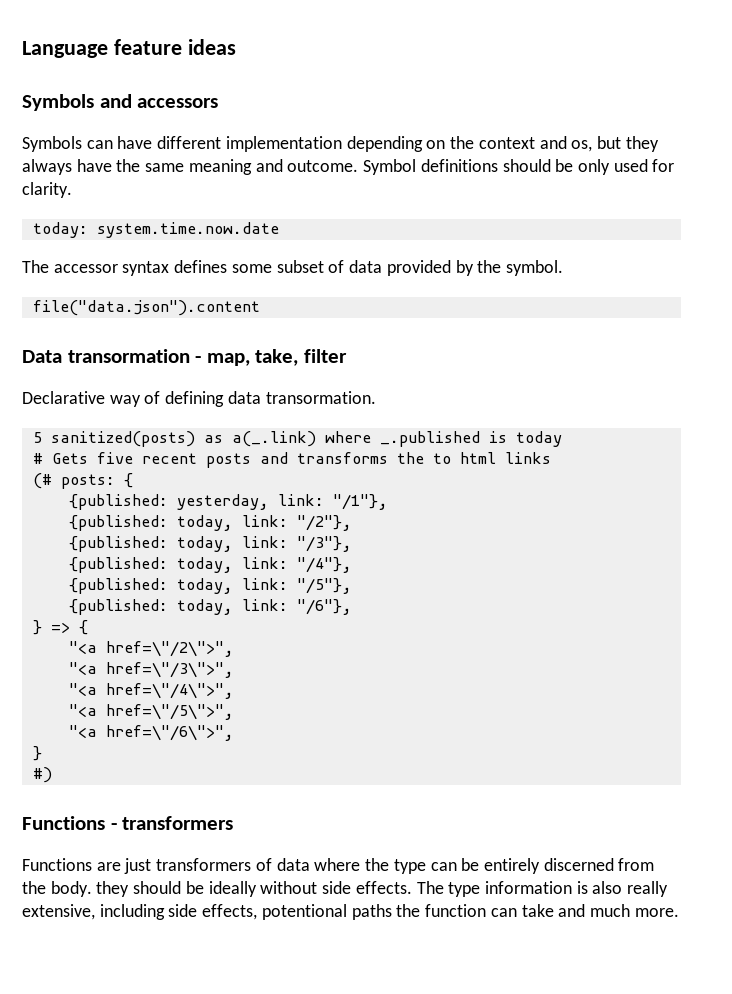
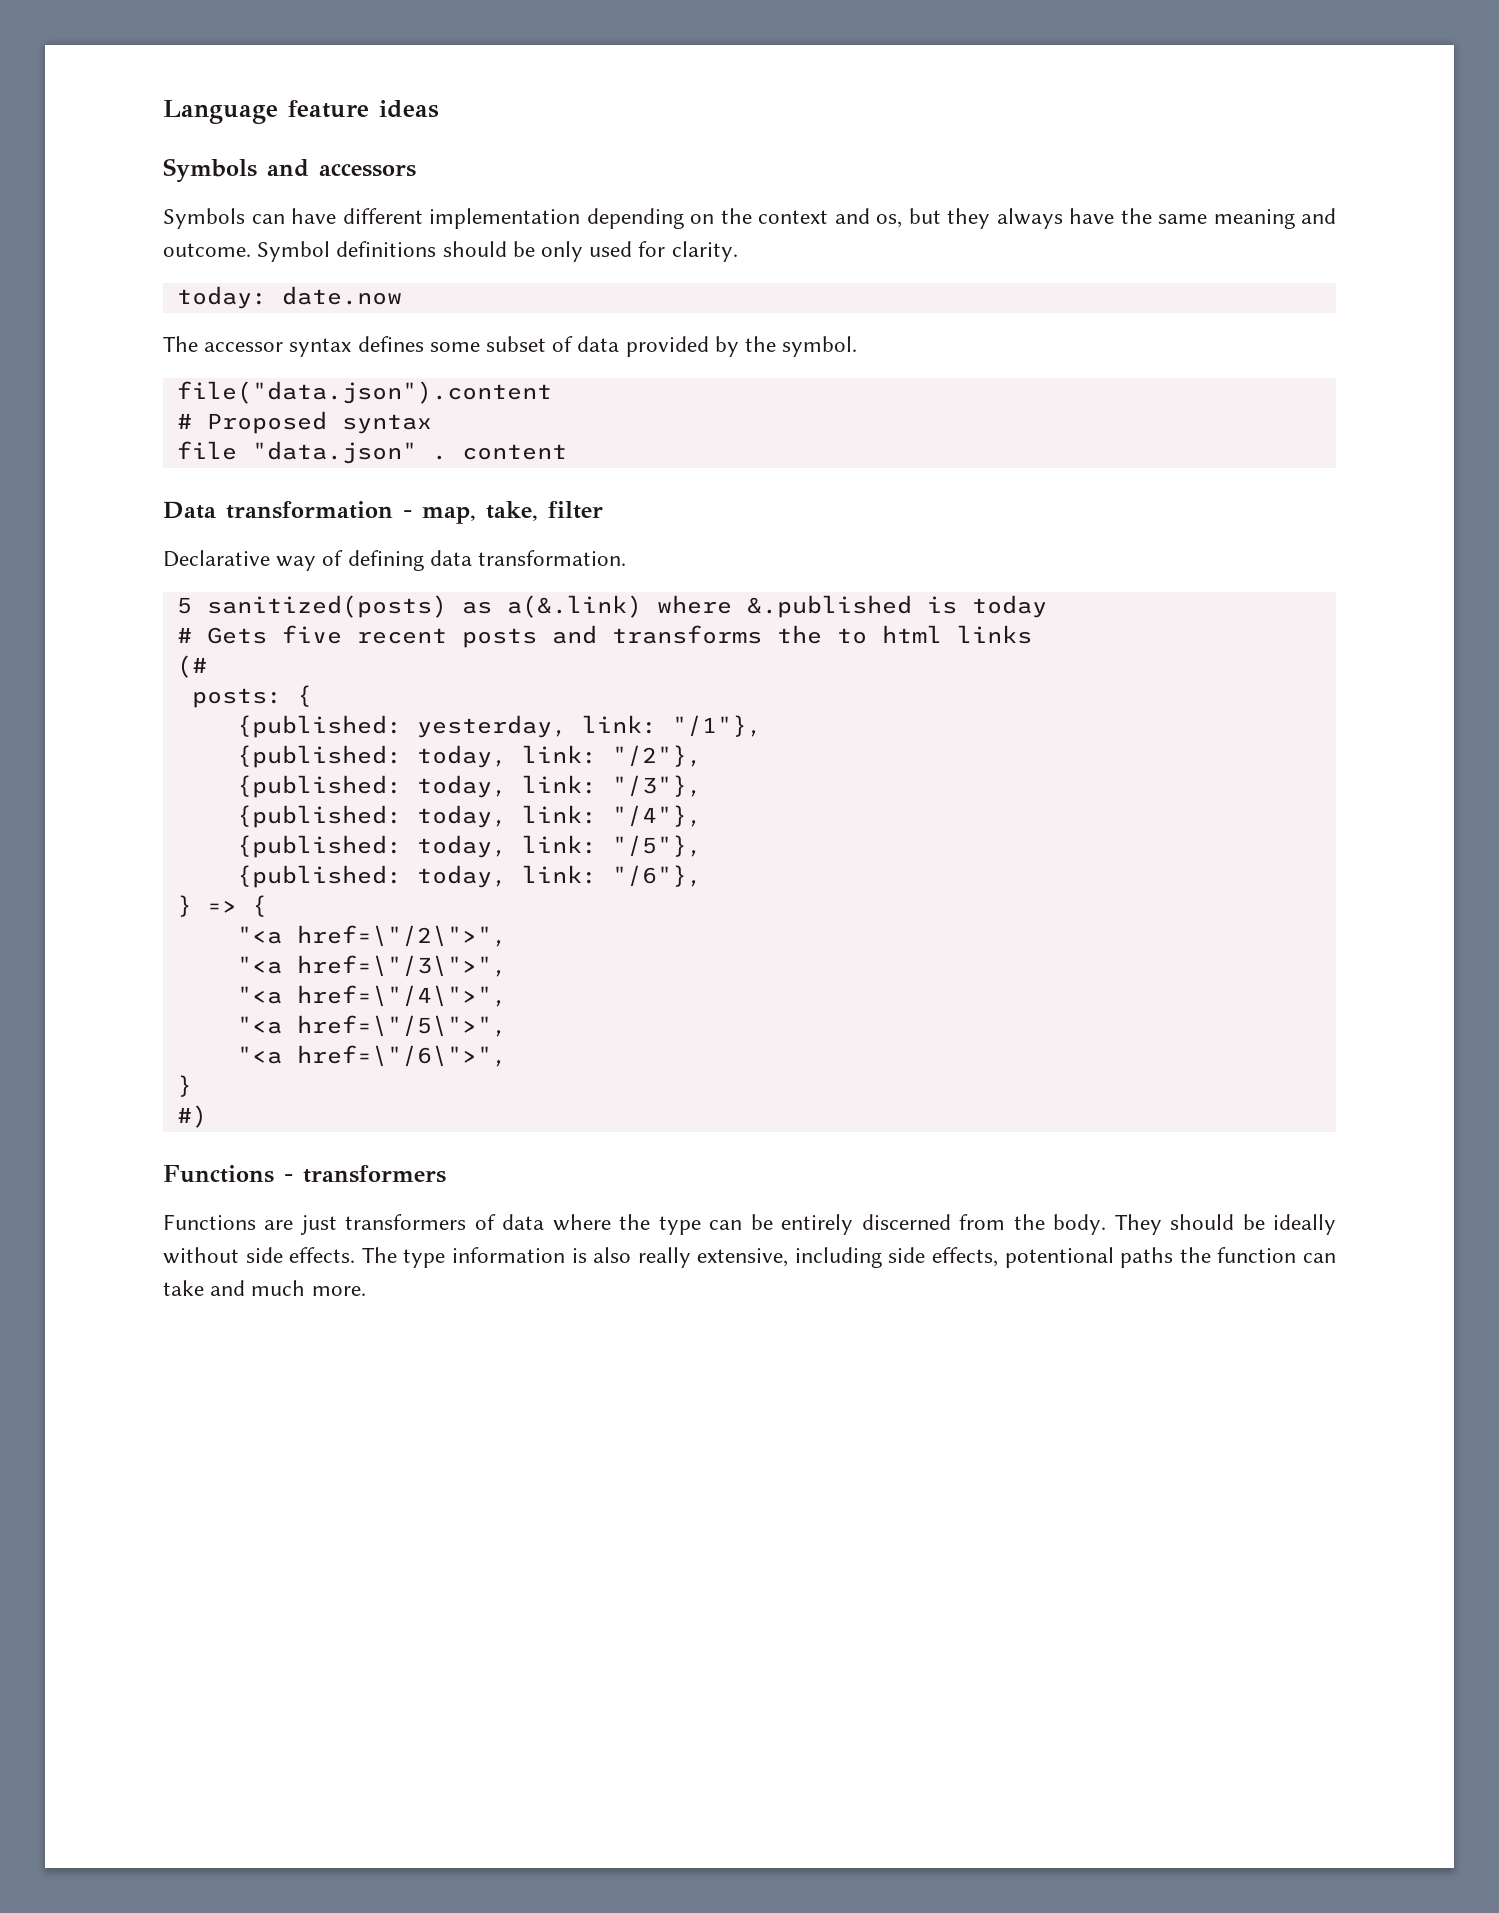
- today: system.time.now.date
+ today: date.now
+ # Proposed syntax
+ file "data.json" . content
- Data transormation - map, take, filter
+ Data transformation - map, take, filter
- Declarative way of defining data transormation.
+ Declarative way of defining data transformation.
- 5 sanitized(posts) as a(_.link) where _.published is today
+ 5 sanitized(posts) as a(&.link) where &.published is today
- (# posts: {
+ (#
+ posts: {
- Functions are just transformers of data where the type can be entirely discerned from the body. they should be ideally without side effects.
+ Functions are just transformers of data where the type can be entirely discerned from the body. They should be ideally without side effects.

